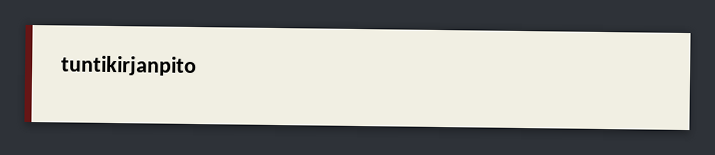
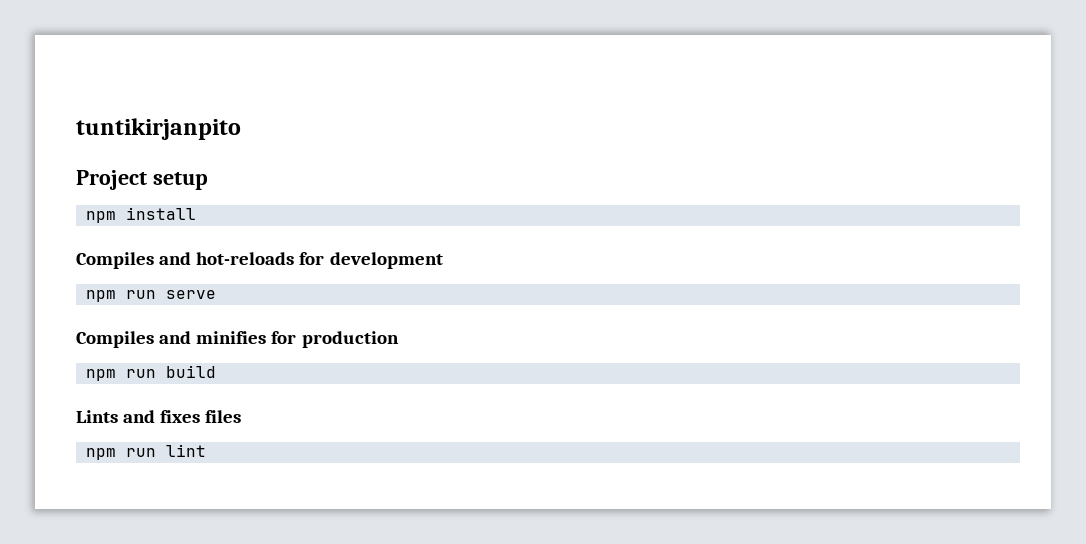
+ Project setup
+ npm install
+ Compiles and hot-reloads for development
+ npm run serve
+ Compiles and minifies for production
+ npm run build
+ Lints and fixes files
+ npm run lint

